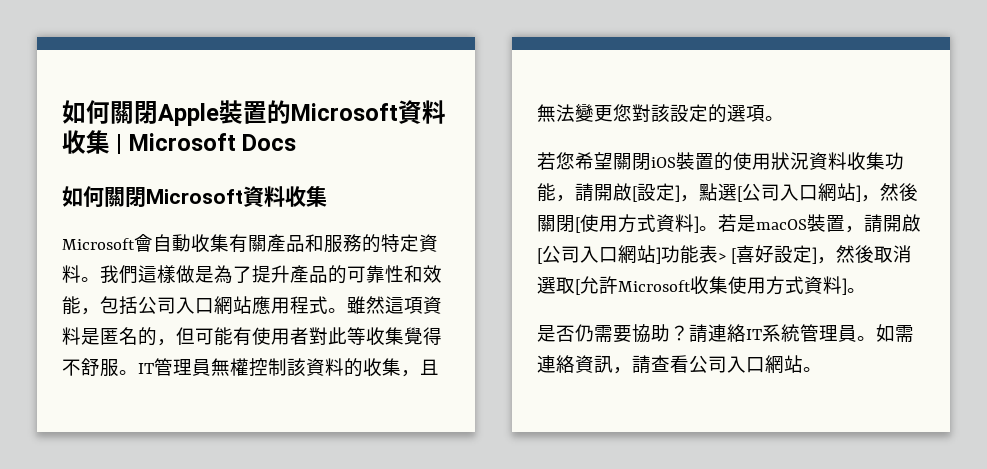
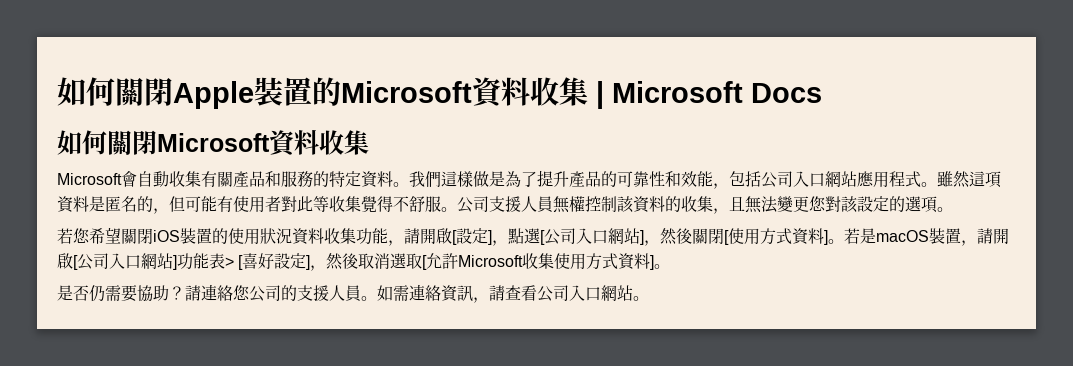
- IT管理員無權控制該資料的收集，且無法變更您對該設定的選項。
+ 公司支援人員無權控制該資料的收集，且無法變更您對該設定的選項。
- 請連絡IT系統管理員。
+ 請連絡您公司的支援人員。

